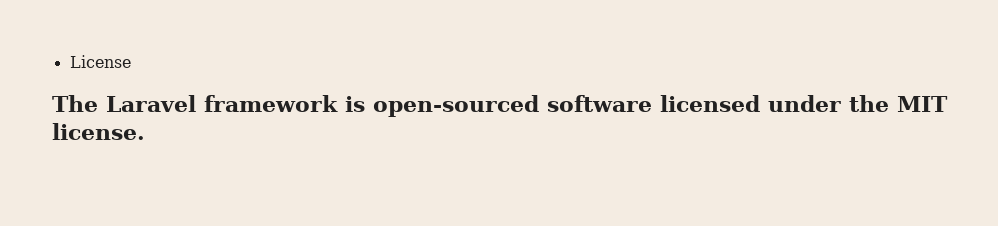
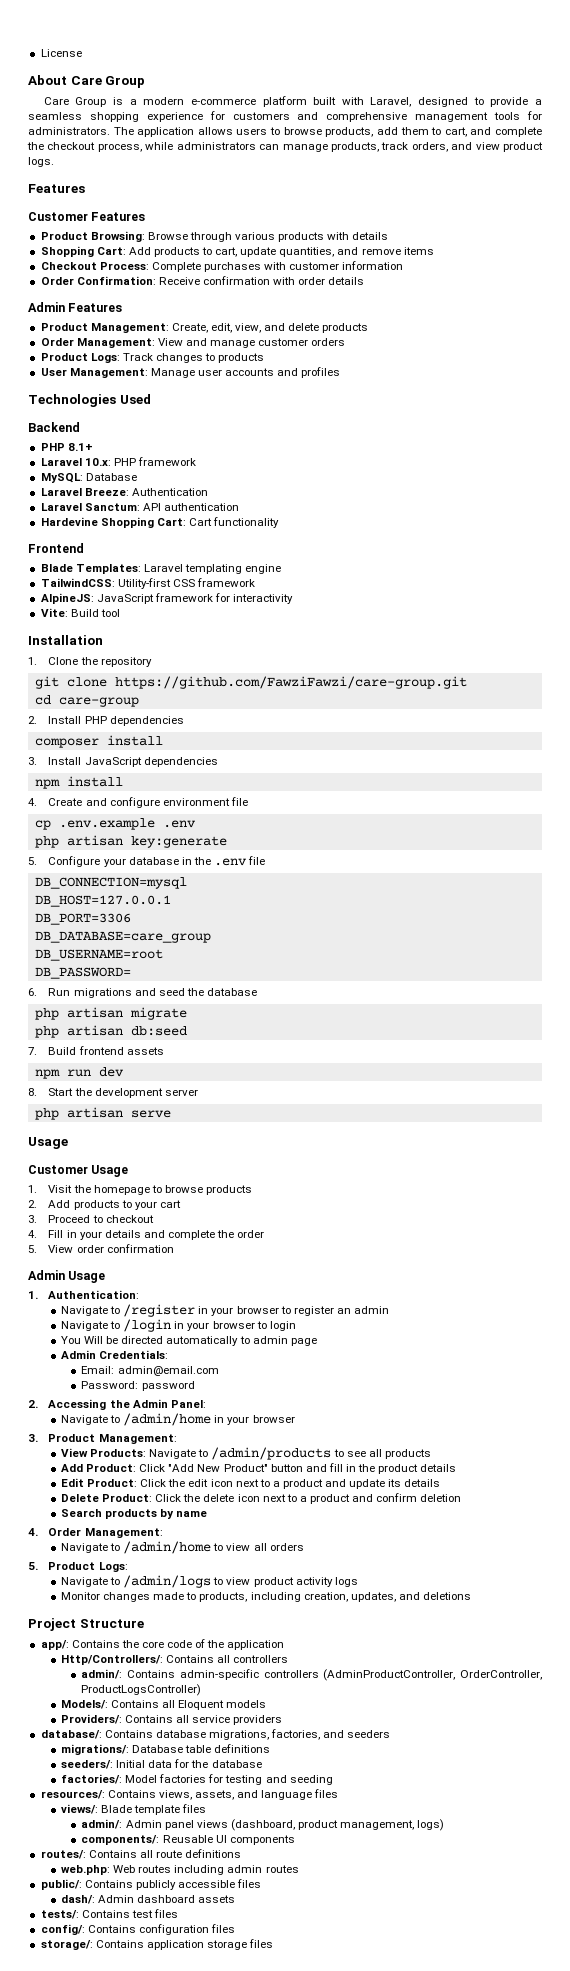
- The Laravel framework is open-sourced software licensed under the MIT license.
+ About Care Group
+ Care Group is a modern e-commerce platform built with Laravel, designed to provide a seamless shopping experience for customers and comprehensive management tools for administrators. The application allows users to browse products, add them to cart, and complete the checkout process, while administrators can manage products, track orders, and view product logs.
+ Features
+ Customer Features
+ Product Browsing: Browse through various products with details
+ Shopping Cart: Add products to cart, update quantities, and remove items
+ Checkout Process: Complete purchases with customer information
+ Order Confirmation: Receive confirmation with order details
+ Admin Features
+ Product Management: Create, edit, view, and delete products
+ Order Management: View and manage customer orders
+ Product Logs: Track changes to products
+ User Management: Manage user accounts and profiles
+ Technologies Used
+ Backend
+ PHP 8.1+
+ Laravel 10.x: PHP framework
+ MySQL: Database
+ Laravel Breeze: Authentication
+ Laravel Sanctum: API authentication
+ Hardevine Shopping Cart: Cart functionality
+ Frontend
+ Blade Templates: Laravel templating engine
+ TailwindCSS: Utility-first CSS framework
+ AlpineJS: JavaScript framework for interactivity
+ Vite: Build tool
+ Installation
+ 1. Clone the repository
+ git clone https://github.com/FawziFawzi/care-group.git
+ cd care-group
+ 2. Install PHP dependencies
+ composer install
+ 3. Install JavaScript dependencies
+ npm install
+ 4. Create and configure environment file
+ cp .env.example .env
+ php artisan key:generate
+ 5. Configure your database in the .env file
+ DB_CONNECTION=mysql
+ DB_HOST=127.0.0.1
+ DB_PORT=3306
+ DB_DATABASE=care_group
+ DB_USERNAME=root
+ DB_PASSWORD=
+ 6. Run migrations and seed the database
+ php artisan migrate
+ php artisan db:seed
+ 7. Build frontend assets
+ npm run dev
+ 8. Start the development server
+ php artisan serve
+ Usage
+ Customer Usage
+ 1. Visit the homepage to browse products
+ 2. Add products to your cart
+ 3. Proceed to checkout
+ 4. Fill in your details and complete the order
+ 5. View order confirmation
+ Admin Usage
+ 1. Authentication:
+ Navigate to /register in your browser to register an admin
+ Navigate to /login in your browser to login
+ You Will be directed automatically to admin page
+ Admin Credentials:
+ Email: admin@email.com
+ Password: password
+ 2. Accessing the Admin Panel:
+ Navigate to /admin/home in your browser
+ 3. Product Management:
+ View Products: Navigate to /admin/products to see all products
+ Add Product: Click "Add New Product" button and fill in the product details
+ Edit Product: Click the edit icon next to a product and update its details
+ Delete Product: Click the delete icon next to a product and confirm deletion
+ Search products by name
+ 4. Order Management:
+ Navigate to /admin/home to view all orders
+ 5. Product Logs:
+ Navigate to /admin/logs to view product activity logs
+ Monitor changes made to products, including creation, updates, and deletions
+ Project Structure
+ app/: Contains the core code of the application
+ Http/Controllers/: Contains all controllers
+ admin/: Contains admin-specific controllers (AdminProductController, OrderController, ProductLogsController)
+ Models/: Contains all Eloquent models
+ Providers/: Contains all service providers
+ database/: Contains database migrations, factories, and seeders
+ migrations/: Database table definitions
+ seeders/: Initial data for the database
+ factories/: Model factories for testing and seeding
+ resources/: Contains views, assets, and language files
+ views/: Blade template files
+ admin/: Admin panel views (dashboard, product management, logs)
+ components/: Reusable UI components
+ routes/: Contains all route definitions
+ web.php: Web routes including admin routes
+ public/: Contains publicly accessible files
+ dash/: Admin dashboard assets
+ tests/: Contains test files
+ config/: Contains configuration files
+ storage/: Contains application storage files

